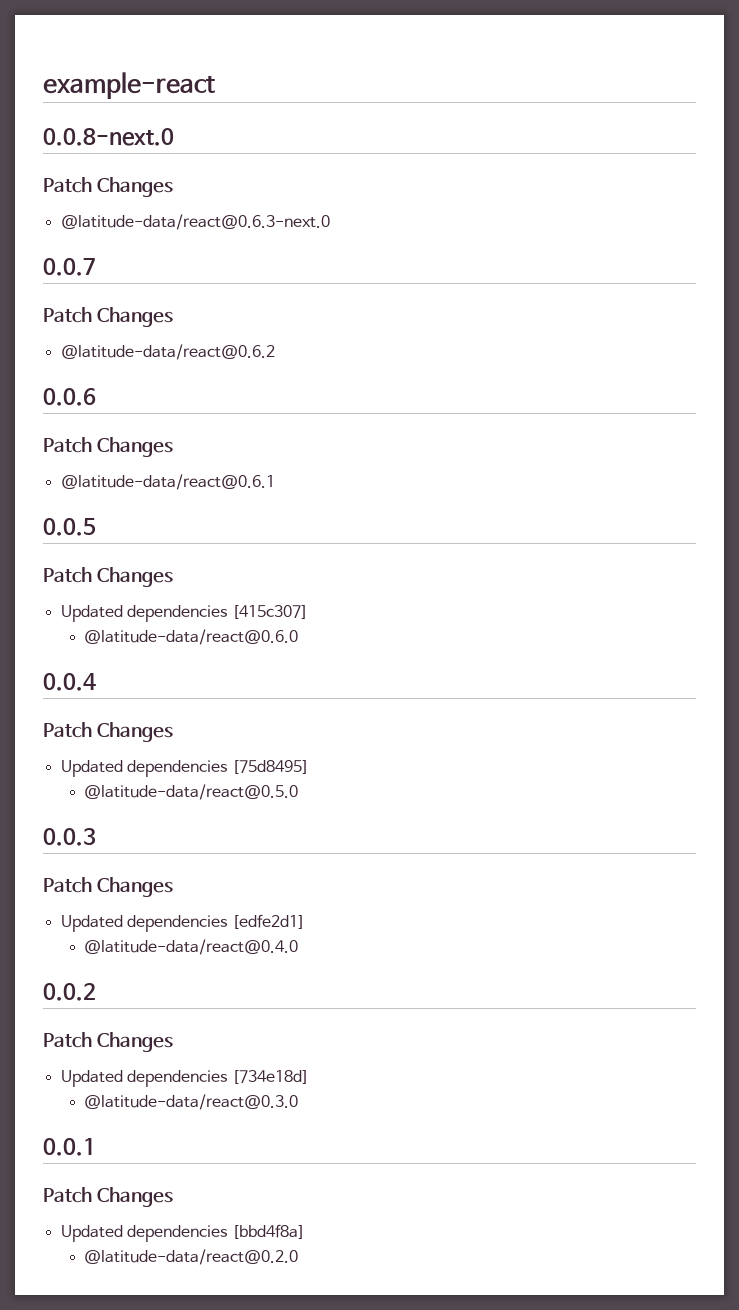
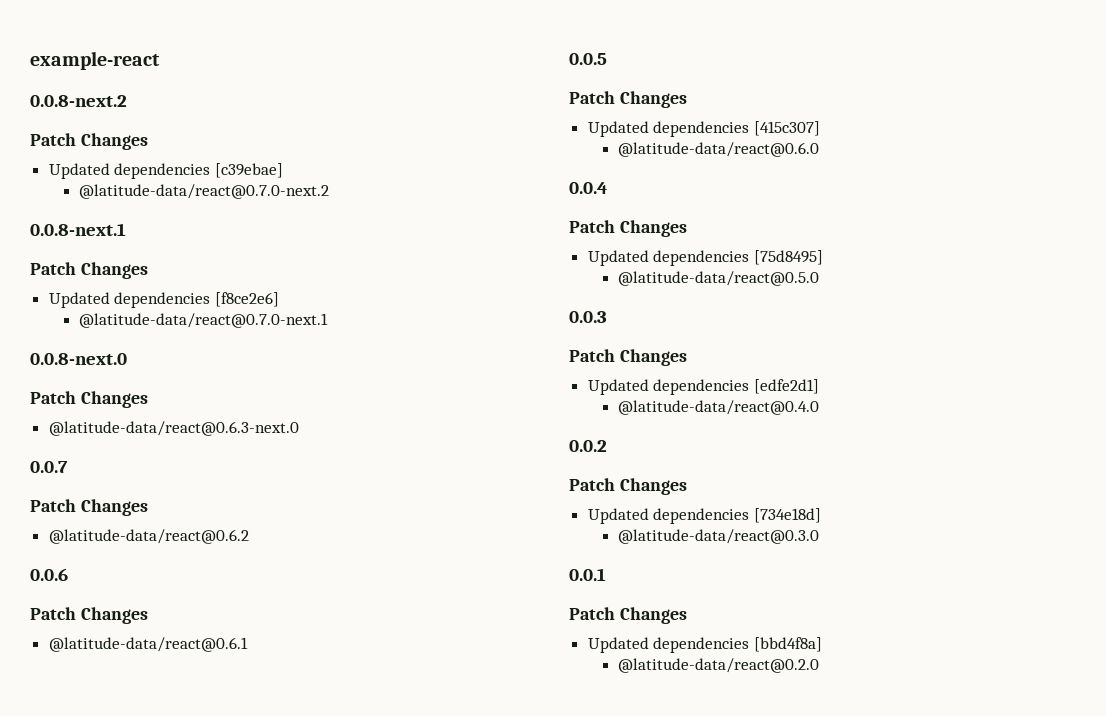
+ 0.0.8-next.2
+ Patch Changes
+ Updated dependencies [c39ebae]
+ @latitude-data/react@0.7.0-next.2
+ 0.0.8-next.1
+ Patch Changes
+ Updated dependencies [f8ce2e6]
+ @latitude-data/react@0.7.0-next.1

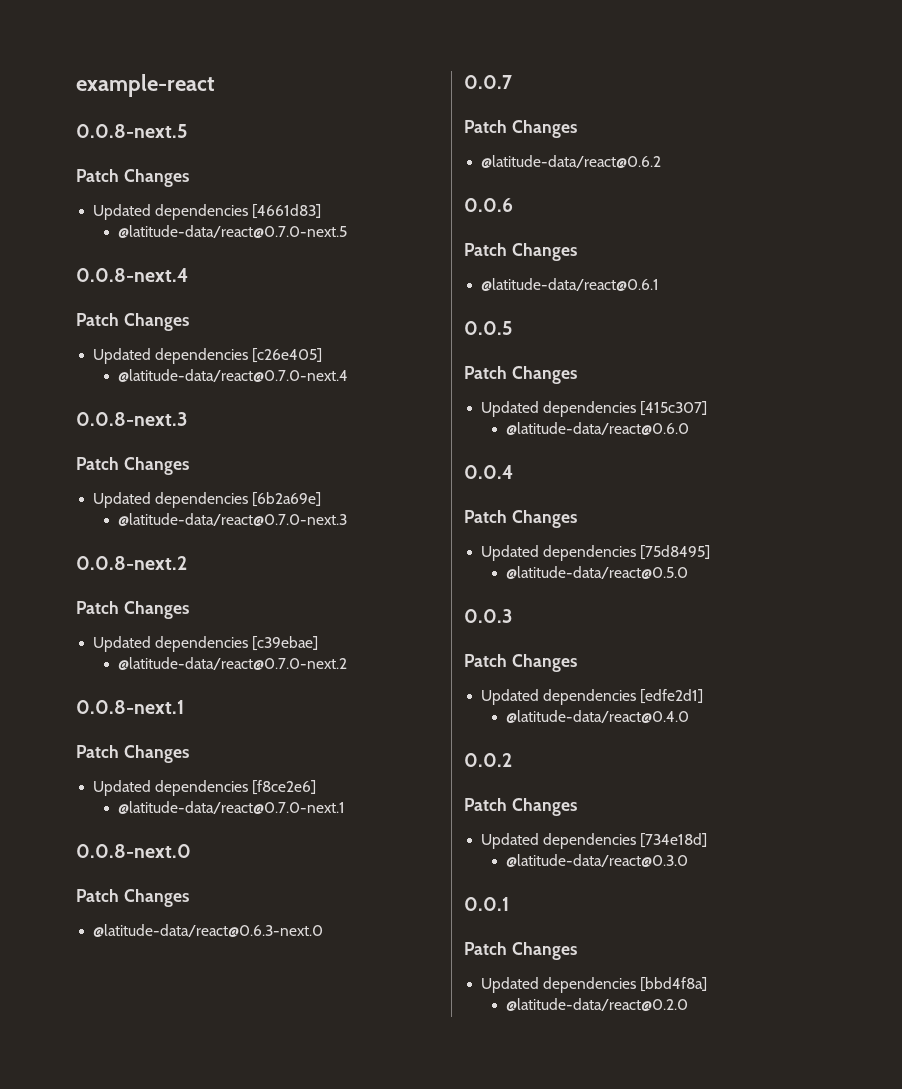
+ 0.0.8-next.5
+ Patch Changes
+ Updated dependencies [4661d83]
+ @latitude-data/react@0.7.0-next.5
+ 0.0.8-next.4
+ Patch Changes
+ Updated dependencies [c26e405]
+ @latitude-data/react@0.7.0-next.4
+ 0.0.8-next.3
+ Patch Changes
+ Updated dependencies [6b2a69e]
+ @latitude-data/react@0.7.0-next.3

